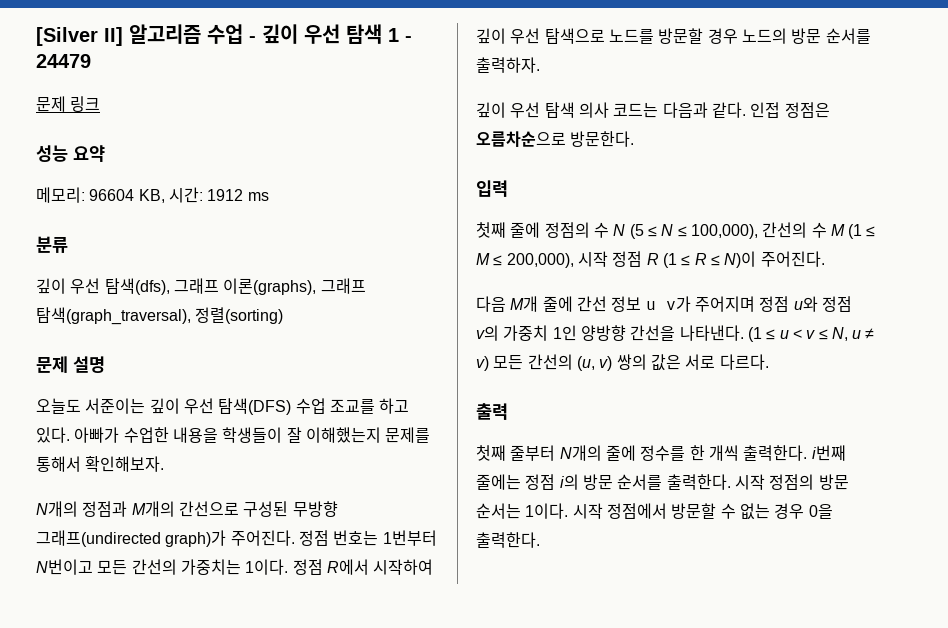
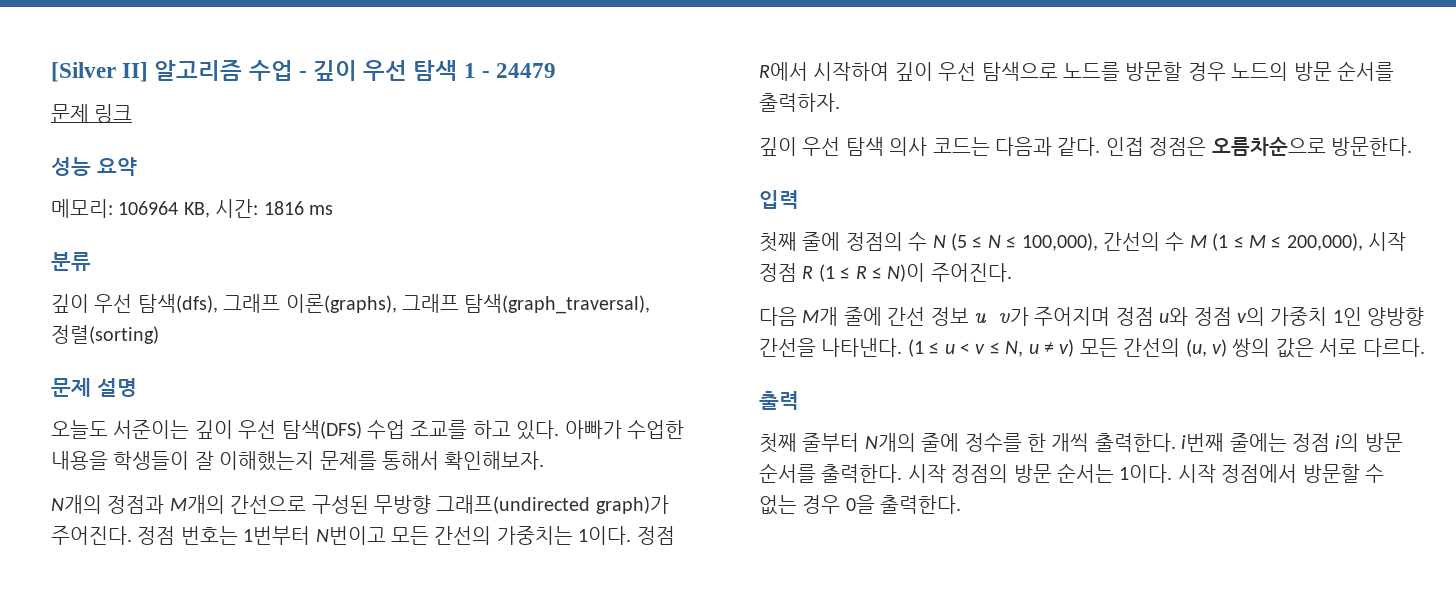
- 메모리: 96604 KB, 시간: 1912 ms
+ 메모리: 106964 KB, 시간: 1816 ms

